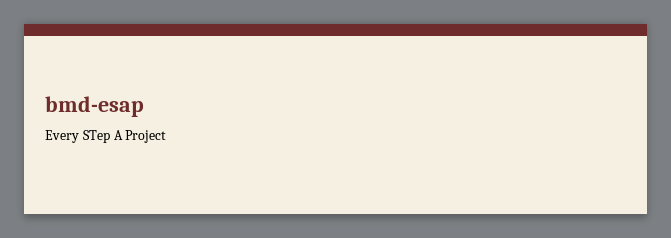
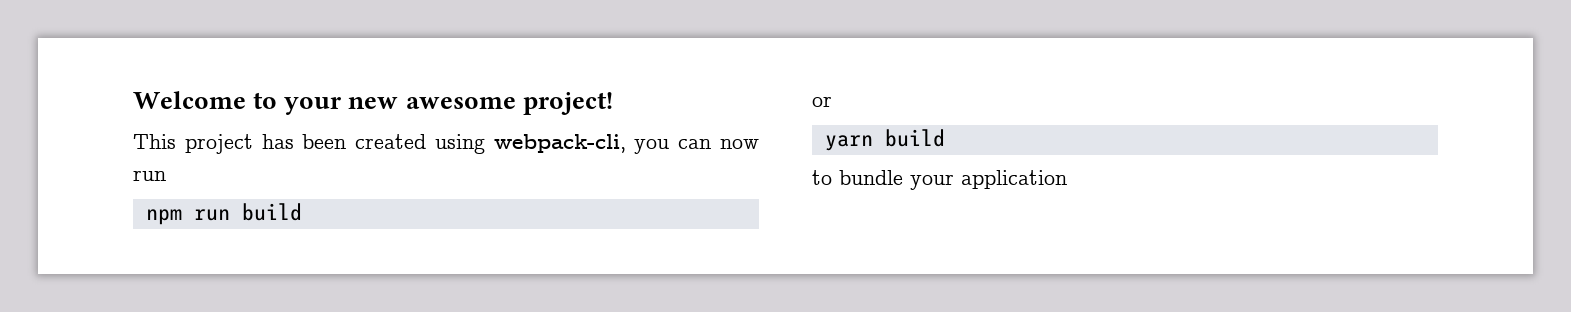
- bmd-esap
- Every STep A Project
+ Welcome to your new awesome project!
+ This project has been created using webpack-cli, you can now run
+ npm run build
+ or
+ yarn build
+ to bundle your application

